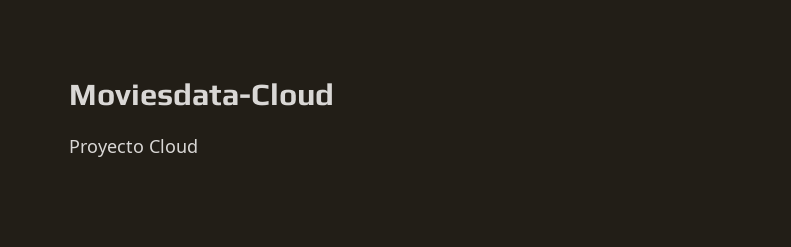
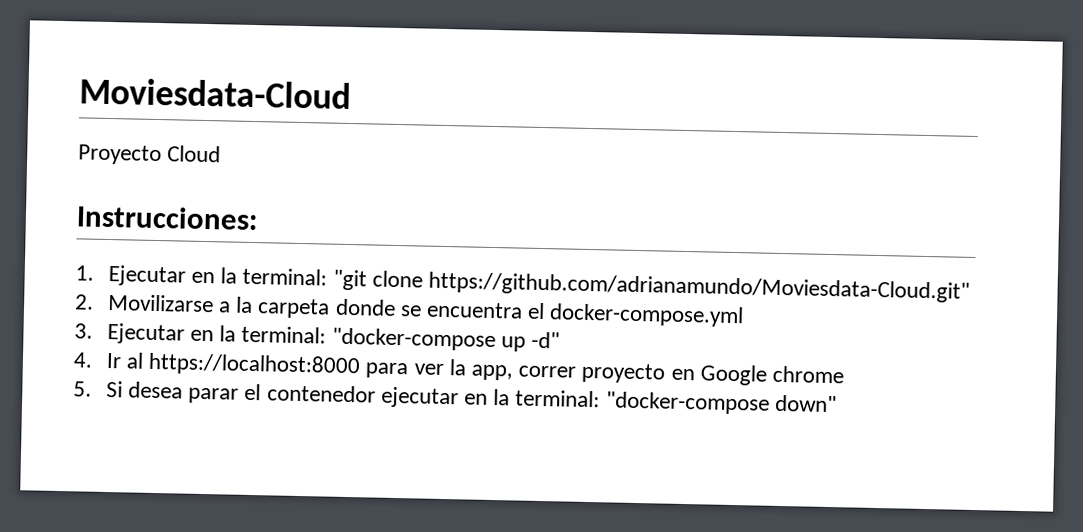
+ Instrucciones:
+ 1. Ejecutar en la terminal: "git clone https://github.com/adrianamundo/Moviesdata-Cloud.git"
+ 2. Movilizarse a la carpeta donde se encuentra el docker-compose.yml
+ 3. Ejecutar en la terminal: "docker-compose up -d"
+ 4. Ir al https://localhost:8000 para ver la app, correr proyecto en Google chrome
+ 5. Si desea parar el contenedor ejecutar en la terminal: "docker-compose down"

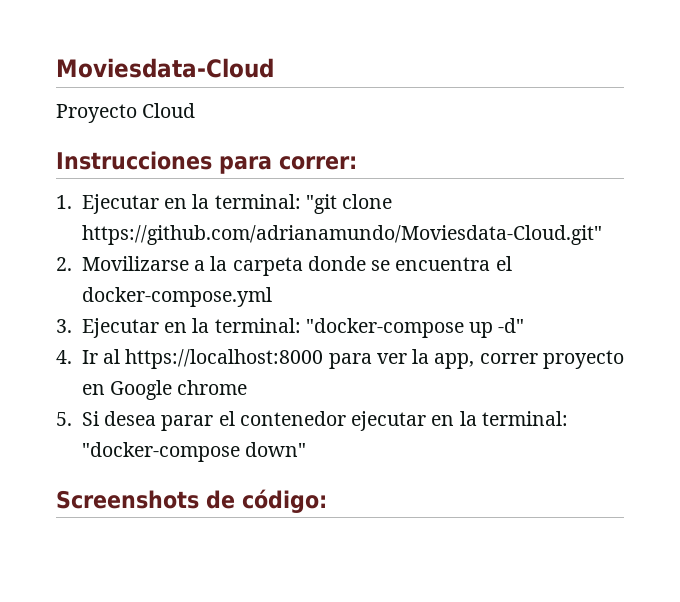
- Instrucciones:
+ Instrucciones para correr:
+ Screenshots de código:

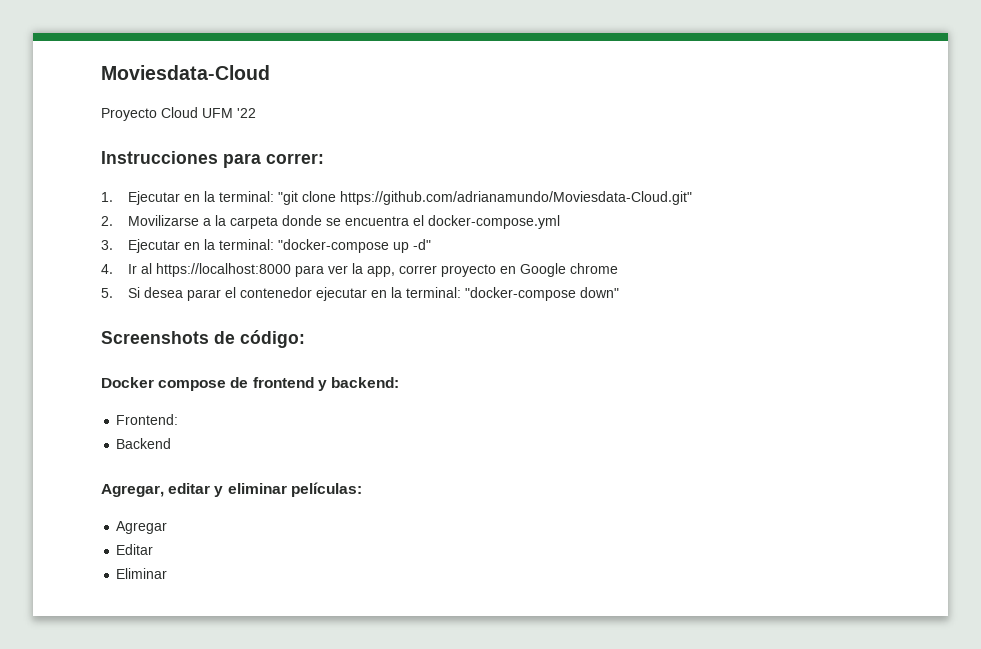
- Proyecto Cloud
+ Proyecto Cloud UFM '22
+ Docker compose de frontend y backend:
+ Frontend:
+ Backend
+ Agregar, editar y eliminar películas:
+ Agregar
+ Editar
+ Eliminar

